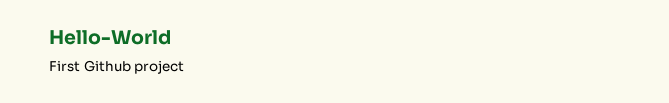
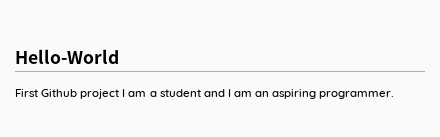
- First Github project
+ First Github project I am a student and I am an aspiring programmer.

